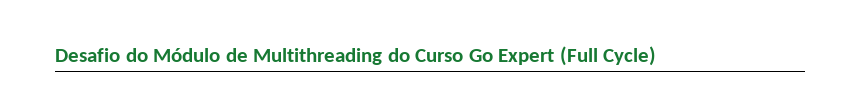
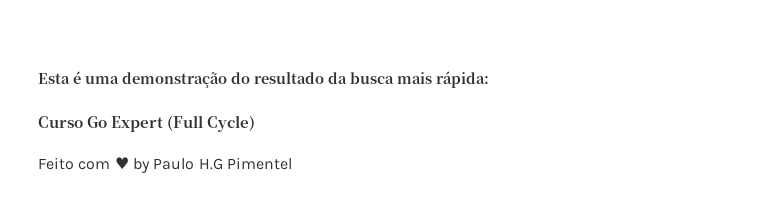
- Desafio do Módulo de Multithreading do Curso Go Expert (Full Cycle)
+ Esta é uma demonstração do resultado da busca mais rápida:
+ Curso Go Expert (Full Cycle)
+ Feito com ♥ by Paulo H.G Pimentel

